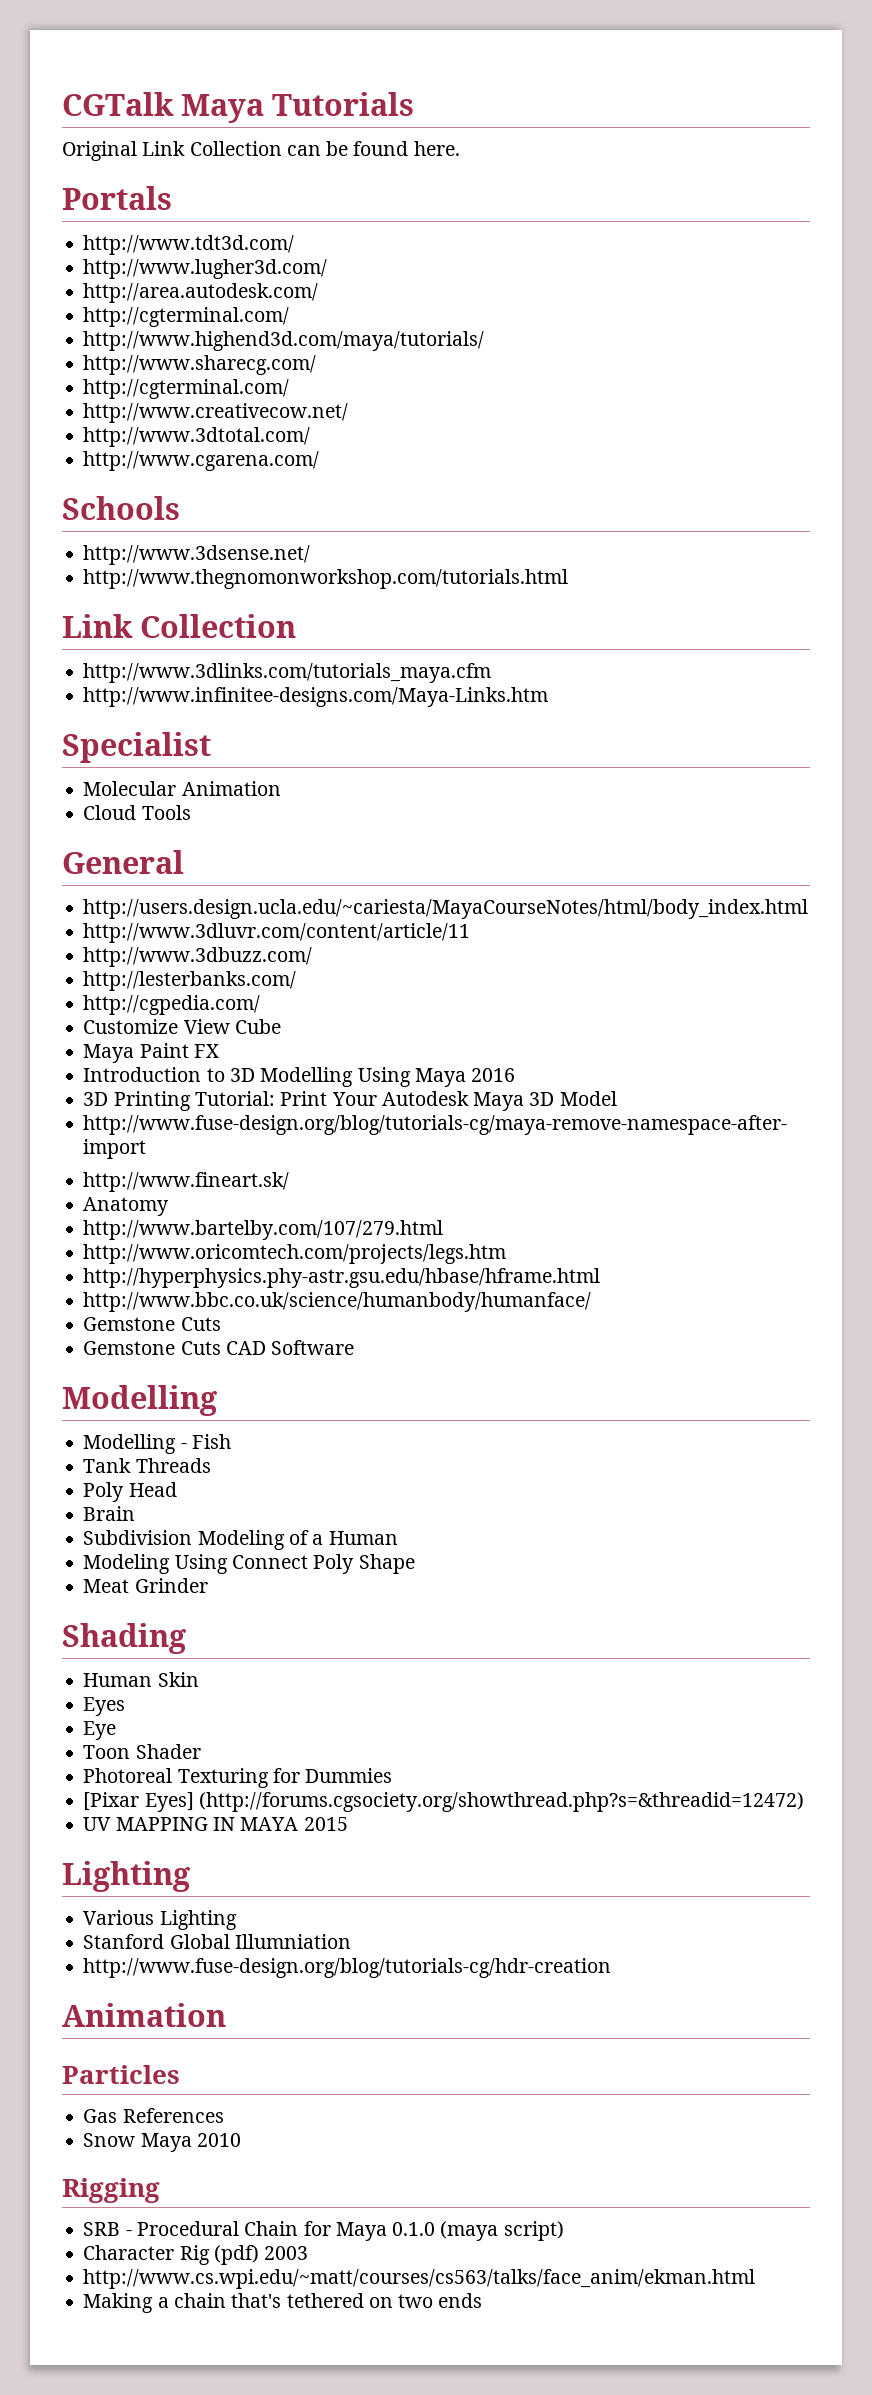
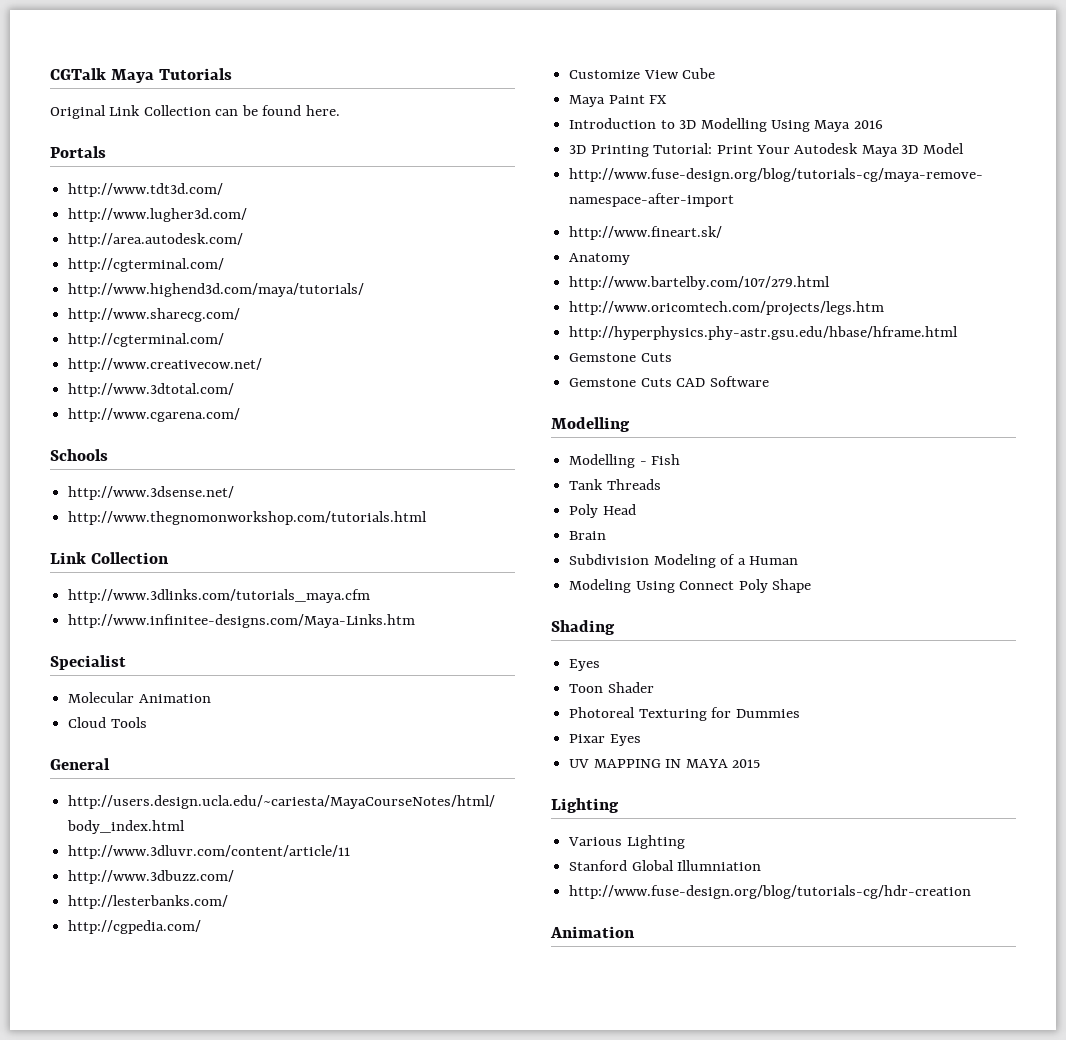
- http://www.bbc.co.uk/science/humanbody/humanface/
- Meat Grinder
  Shading
- Human Skin
  Eyes
- Eye
- [Pixar Eyes] (http://forums.cgsociety.org/showthread.php?s=&threadid=12472)
+ Pixar Eyes
- Particles
- Gas References
- Snow Maya 2010
- Rigging
- SRB - Procedural Chain for Maya 0.1.0 (maya script)
- Character Rig (pdf) 2003
- http://www.cs.wpi.edu/~matt/courses/cs563/talks/face_anim/ekman.html
- Making a chain that's tethered on two ends

